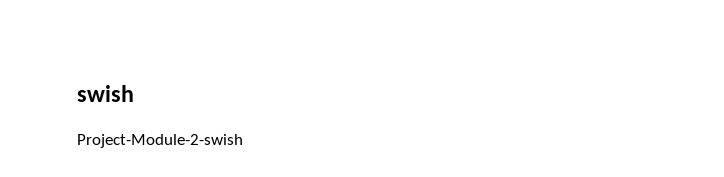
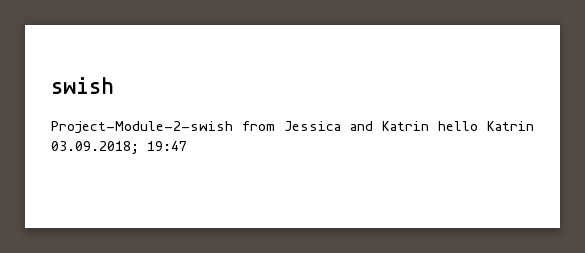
- Project-Module-2-swish
+ Project-Module-2-swish from Jessica and Katrin hello Katrin 03.09.2018; 19:47

